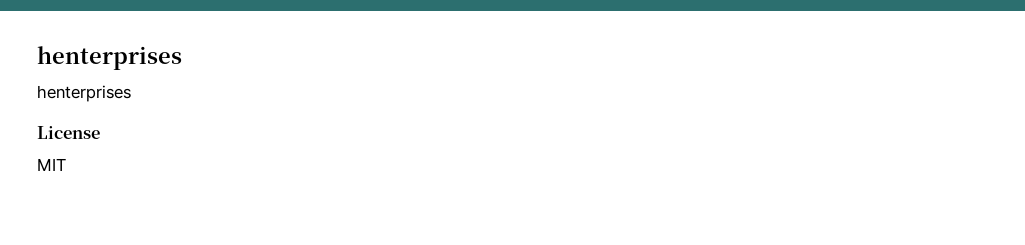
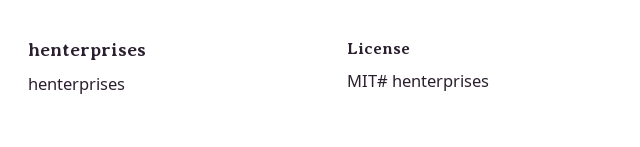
- MIT
+ MIT# henterprises

